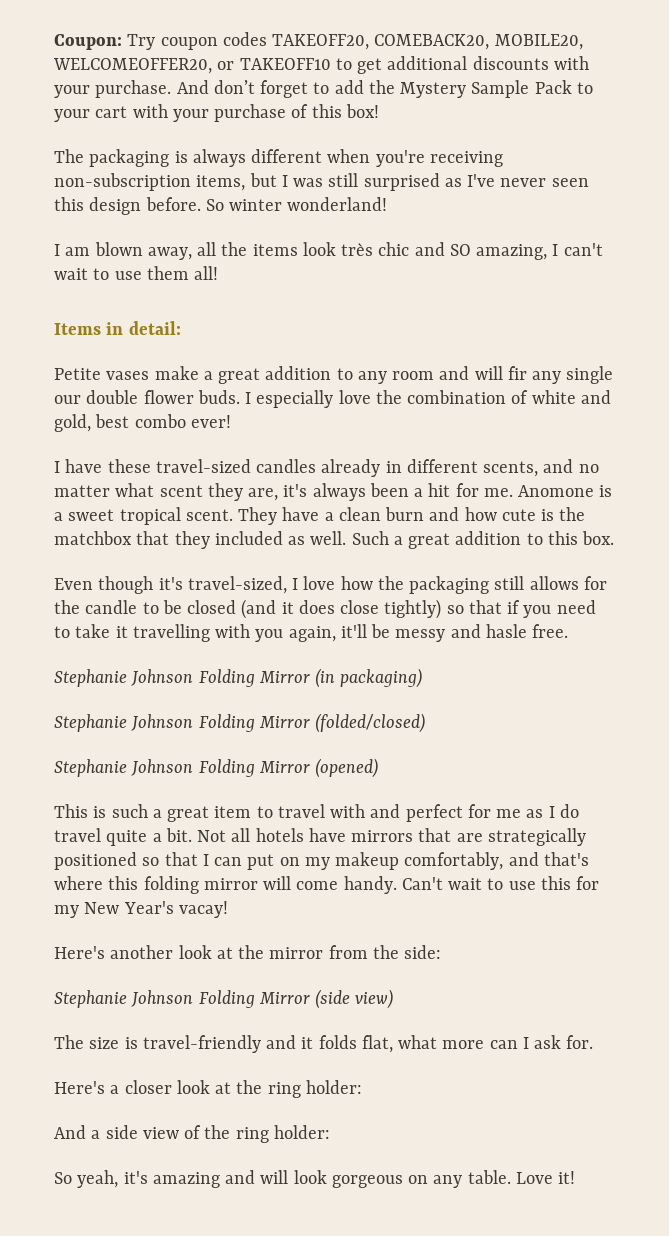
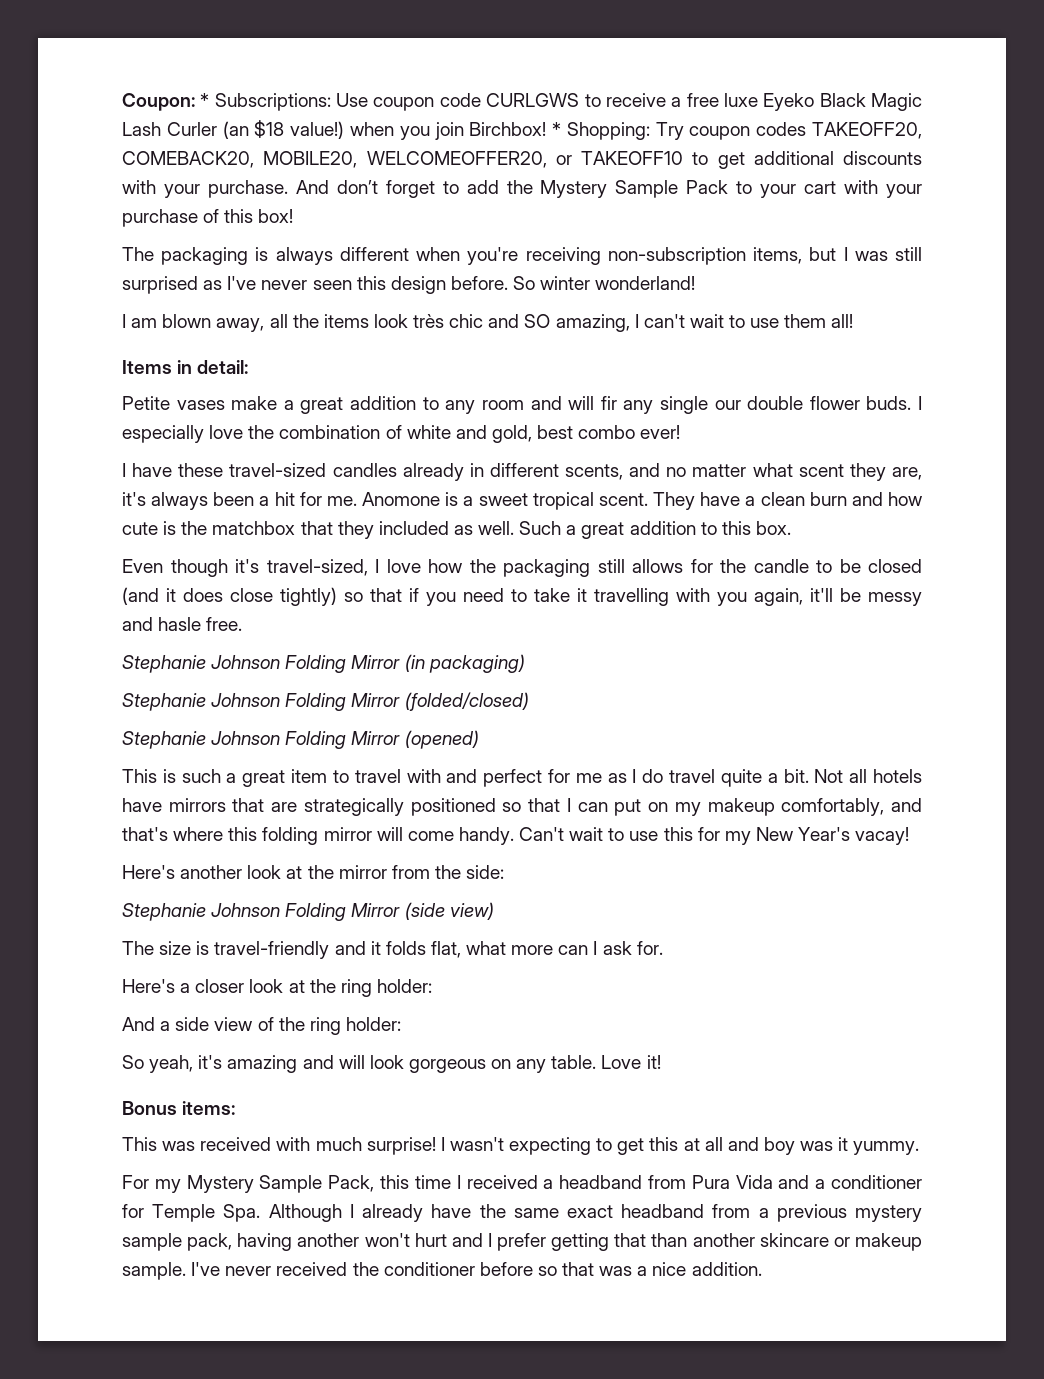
- Coupon: Try coupon codes TAKEOFF20, COMEBACK20, MOBILE20, WELCOMEOFFER20, or TAKEOFF10 to get additional discounts with your purchase.
+ Coupon: * Subscriptions: Use coupon code CURLGWS to receive a free luxe Eyeko Black Magic Lash Curler (an $18 value!) when you join Birchbox! * Shopping: Try coupon codes TAKEOFF20, COMEBACK20, MOBILE20, WELCOMEOFFER20, or TAKEOFF10 to get additional discounts with your purchase.
+ Bonus items:
+ This was received with much surprise! I wasn't expecting to get this at all and boy was it yummy.
+ For my Mystery Sample Pack, this time I received a headband from Pura Vida and a conditioner for Temple Spa. Although I already have the same exact headband from a previous mystery sample pack, having another won't hurt and I prefer getting that than another skincare or makeup sample. I've never received the conditioner before so that was a nice addition.

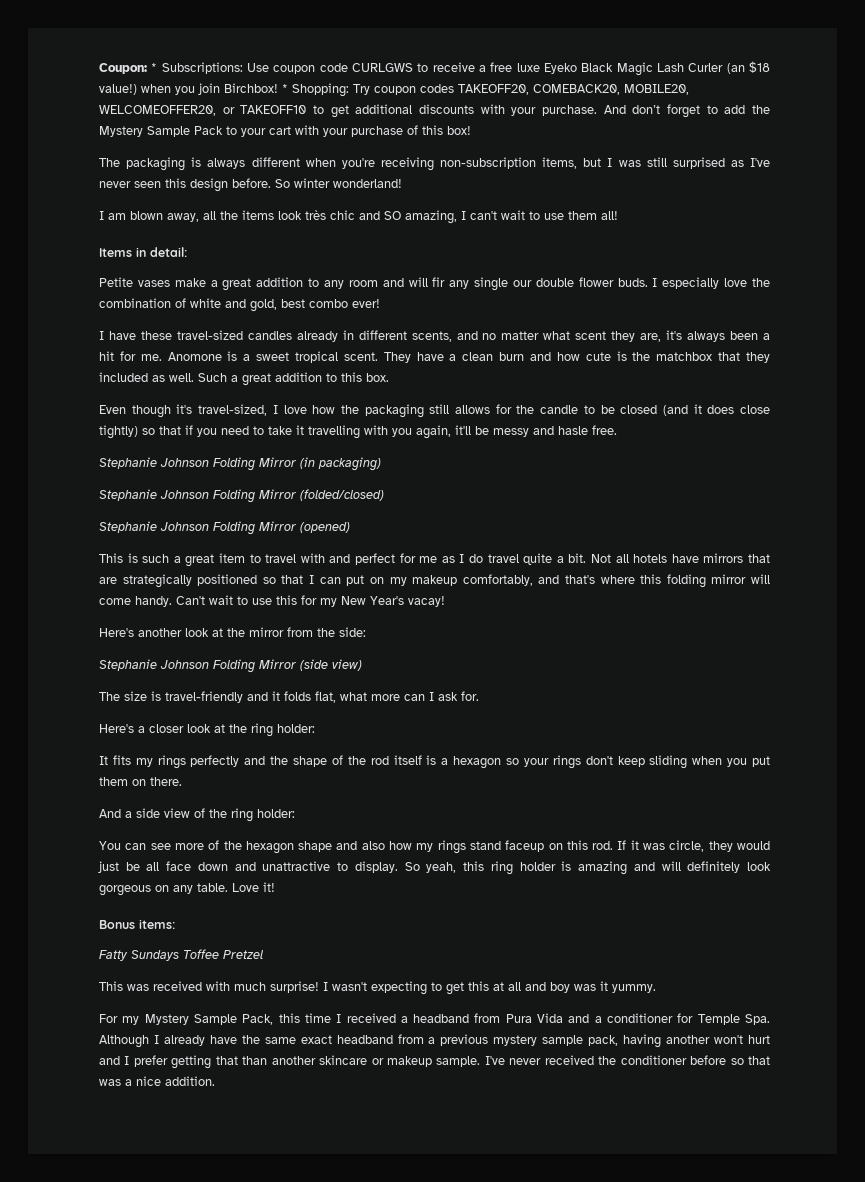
+ It fits my rings perfectly and the shape of the rod itself is a hexagon so your rings don't keep sliding when you put them on there.
- So yeah, it's amazing and will look gorgeous on any table.
+ You can see more of the hexagon shape and also how my rings stand faceup on this rod. If it was circle, they would just be all face down and unattractive to display. So yeah, this ring holder is amazing and will definitely look gorgeous on any table.
+ Fatty Sundays Toffee Pretzel

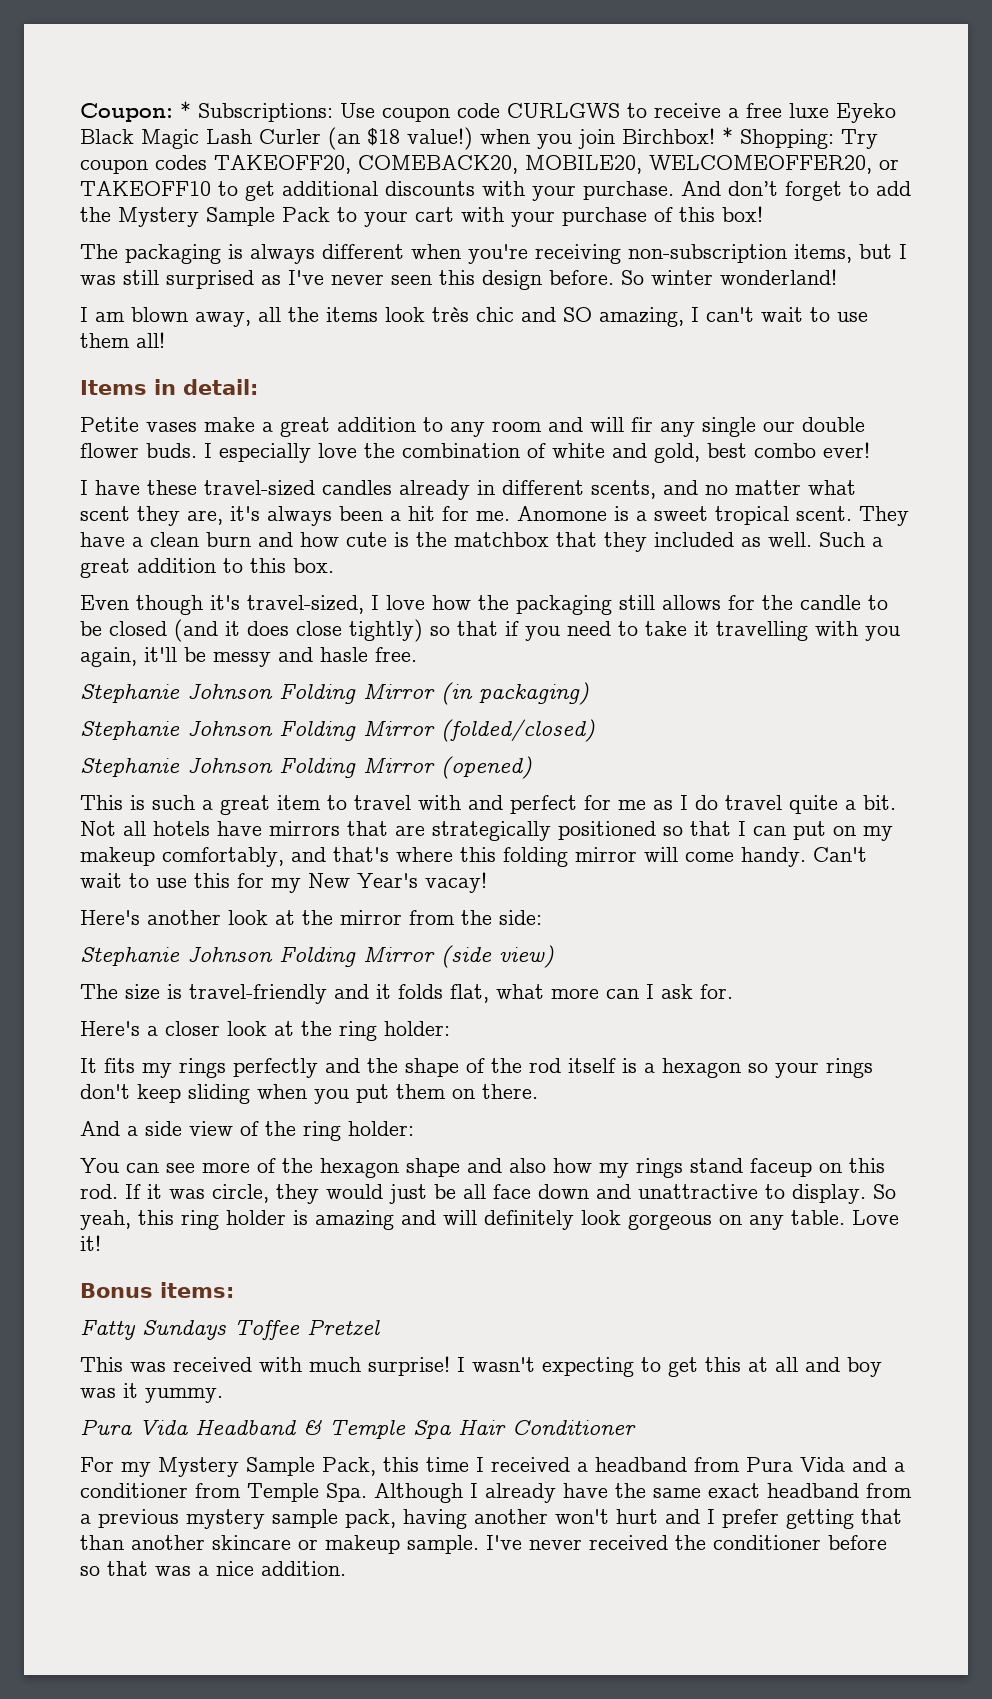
+ Pura Vida Headband & Temple Spa Hair Conditioner
- For my Mystery Sample Pack, this time I received a headband from Pura Vida and a conditioner for Temple Spa. Although I already have the same exact headband from a previous mystery sample pack, having another won't hurt and I prefer getting that than another skincare or makeup sample.
+ For my Mystery Sample Pack, this time I received a headband from Pura Vida and a conditioner from Temple Spa. Although I already have the same exact headband from a previous mystery sample pack, having another won't hurt and I prefer getting that than another skincare or makeup sample.

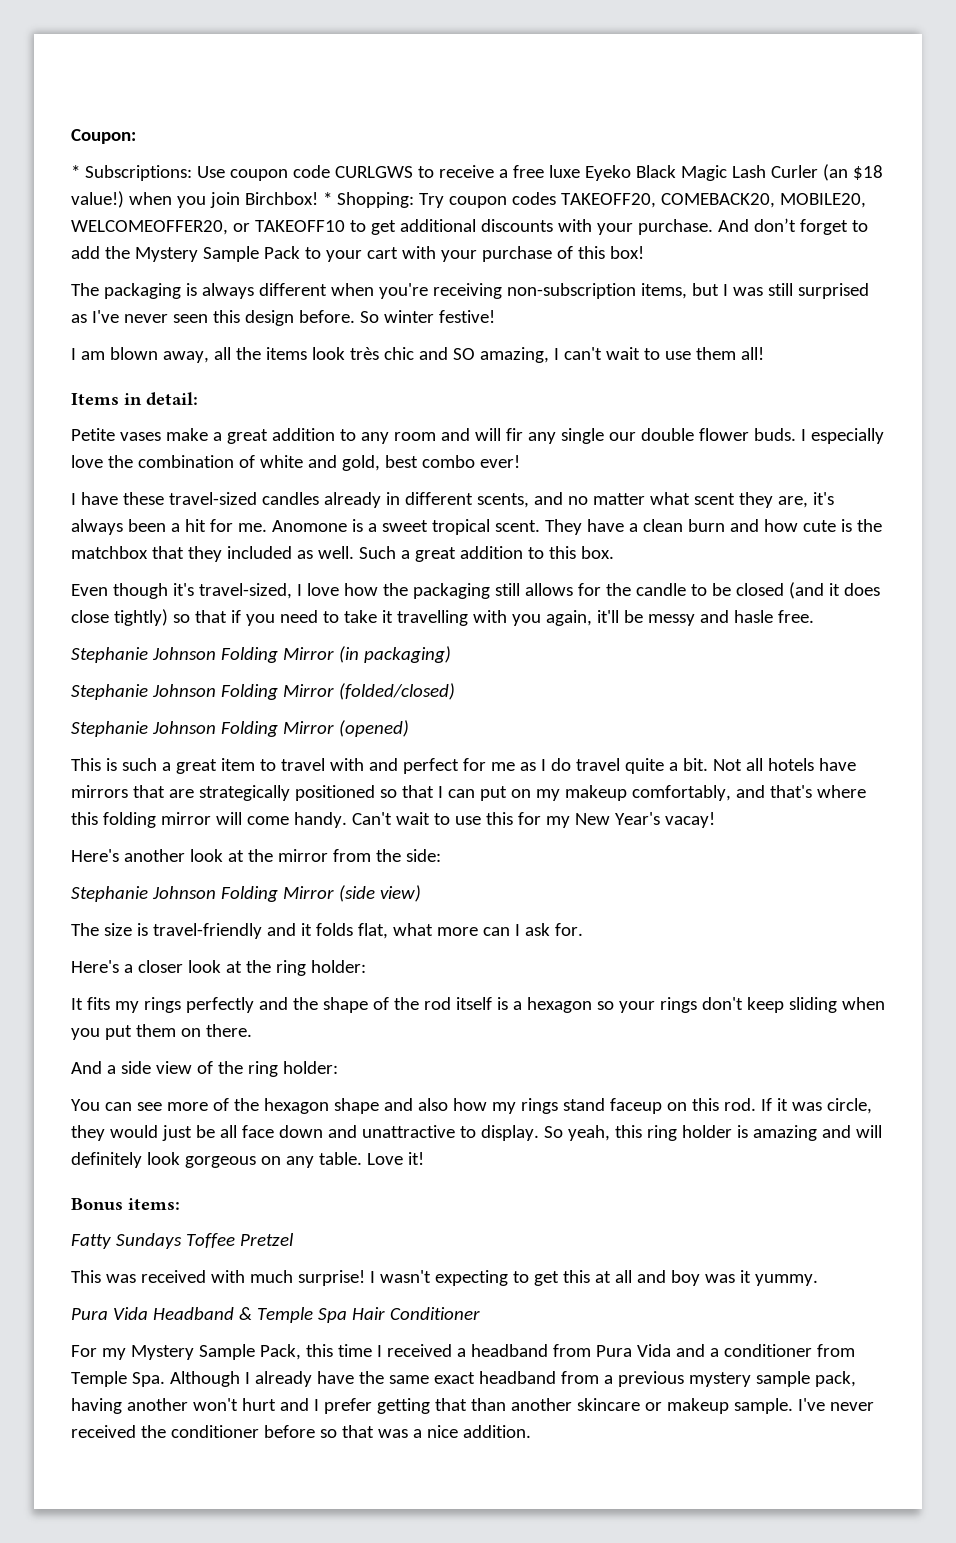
- Coupon: * Subscriptions: Use coupon code CURLGWS to receive a free luxe Eyeko Black Magic Lash Curler (an $18 value!) when you join Birchbox!
+ Coupon:
+ * Subscriptions: Use coupon code CURLGWS to receive a free luxe Eyeko Black Magic Lash Curler (an $18 value!) when you join Birchbox!
- So winter wonderland!
+ So winter festive!

